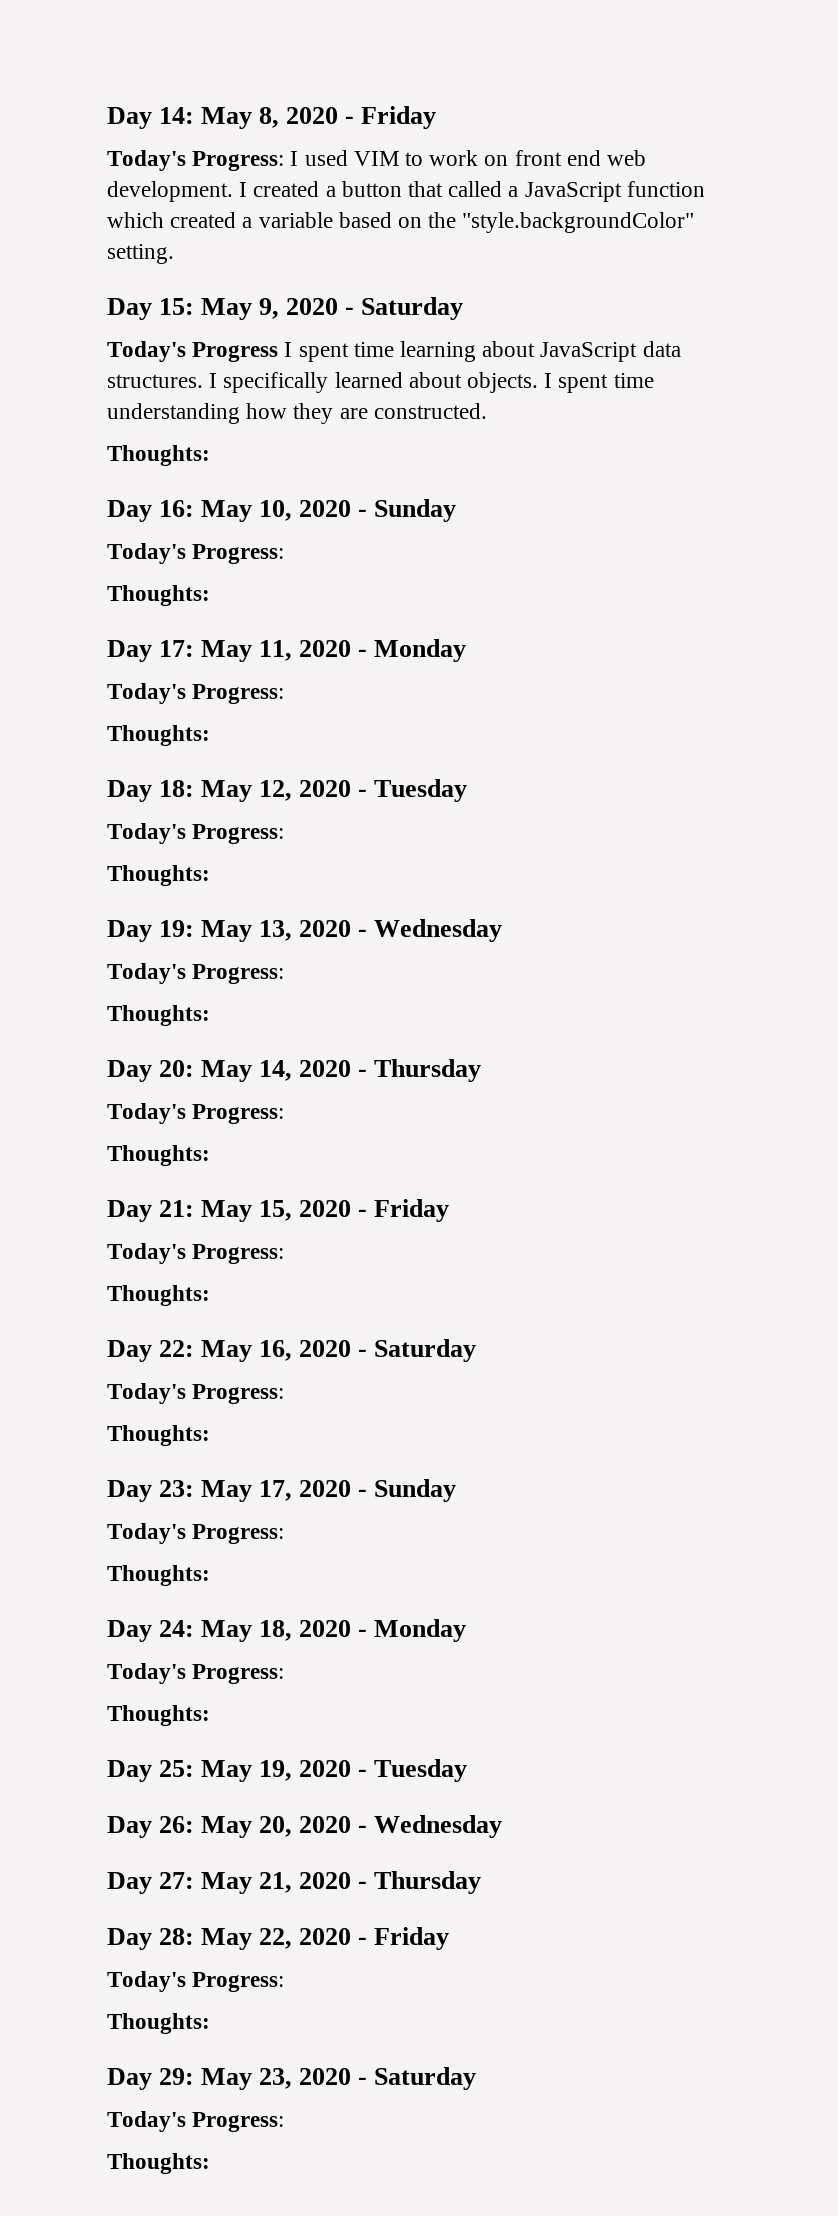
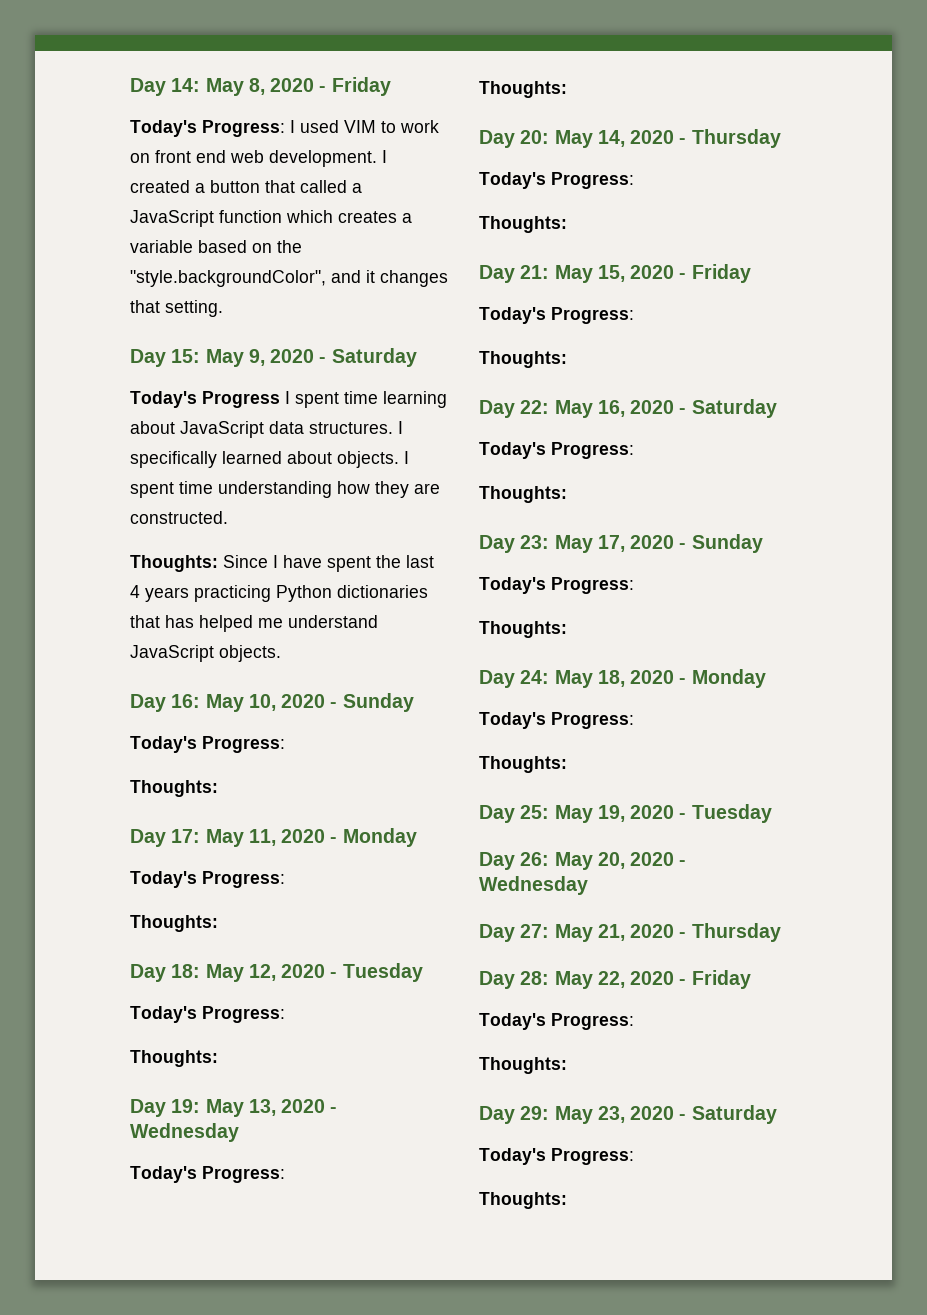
- I created a button that called a JavaScript function which created a variable based on the "style.backgroundColor" setting.
+ I created a button that called a JavaScript function which creates a variable based on the "style.backgroundColor", and it changes that setting.
  I spent time understanding how they are constructed.
- Thoughts:
+ Thoughts: Since I have spent the last 4 years practicing Python dictionaries that has helped me understand JavaScript objects.

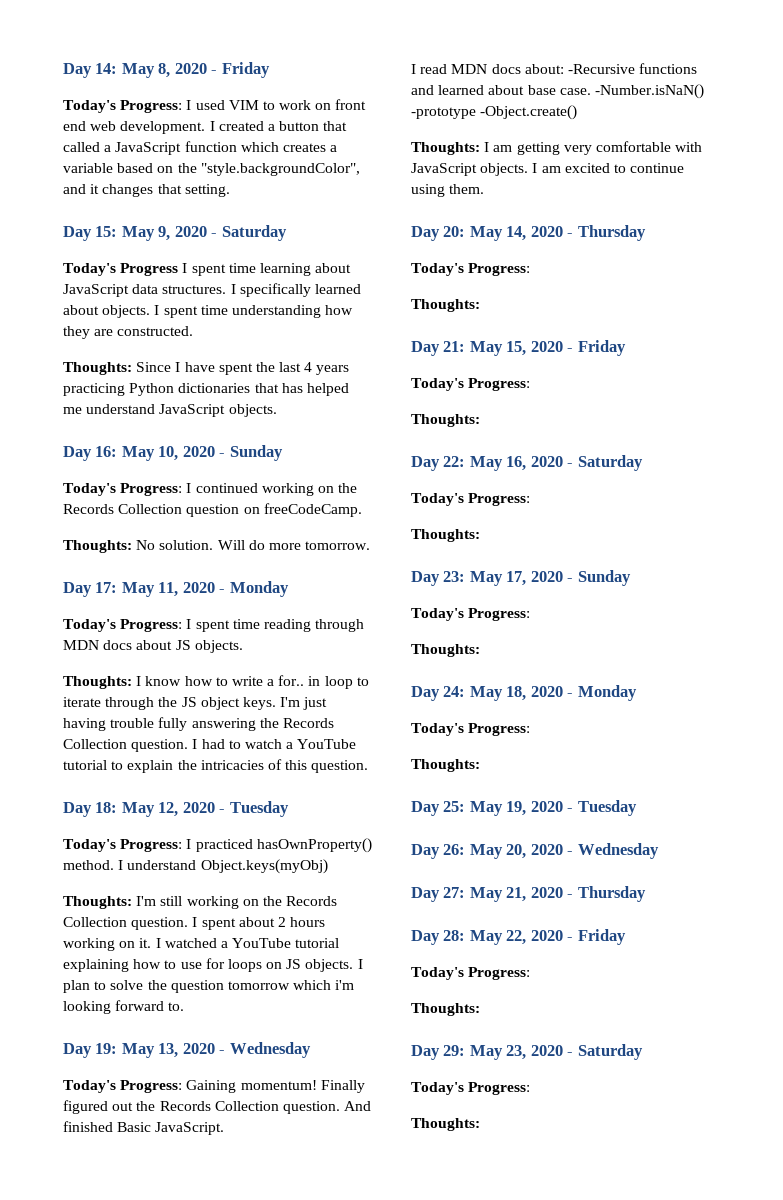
  Day 16: May 10, 2020 - Sunday
- Today's Progress:
- Thoughts:
+ Today's Progress: I continued working on the Records Collection question on freeCodeCamp.
+ Thoughts: No solution. Will do more tomorrow.
  Day 17: May 11, 2020 - Monday
- Today's Progress:
- Thoughts:
+ Today's Progress: I spent time reading through MDN docs about JS objects.
+ Thoughts: I know how to write a for.. in loop to iterate through the JS object keys. I'm just having trouble fully answering the Records Collection question. I had to watch a YouTube tutorial to explain the intricacies of this question.
  Day 18: May 12, 2020 - Tuesday
- Today's Progress:
- Thoughts:
+ Today's Progress: I practiced hasOwnProperty() method. I understand Object.keys(myObj)
+ Thoughts: I'm still working on the Records Collection question. I spent about 2 hours working on it. I watched a YouTube tutorial explaining how to use for loops on JS objects. I plan to solve the question tomorrow which i'm looking forward to.
  Day 19: May 13, 2020 - Wednesday
- Today's Progress:
- Thoughts:
+ Today's Progress: Gaining momentum! Finally figured out the Records Collection question. And finished Basic JavaScript.
+ I read MDN docs about: -Recursive functions and learned about base case. -Number.isNaN() -prototype -Object.create()
+ Thoughts: I am getting very comfortable with JavaScript objects. I am excited to continue using them.

